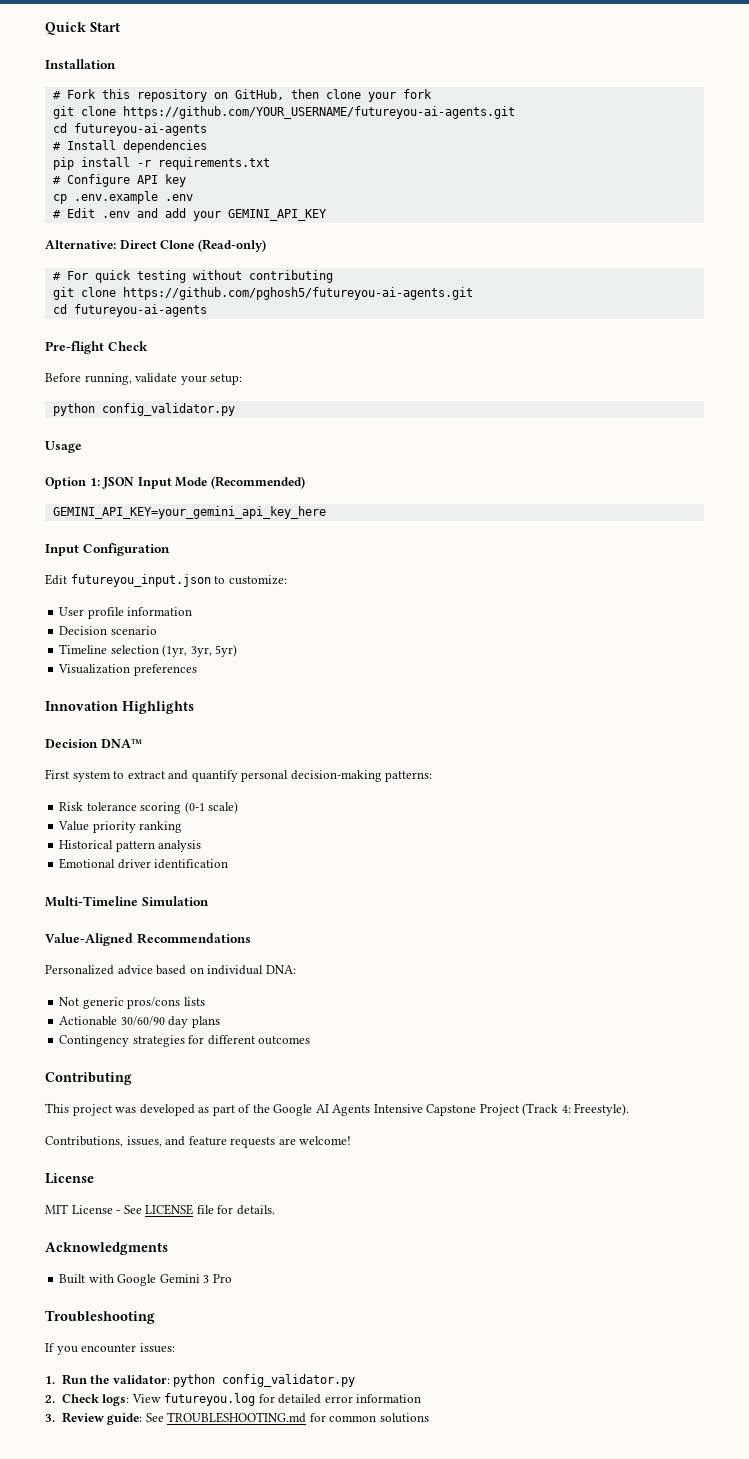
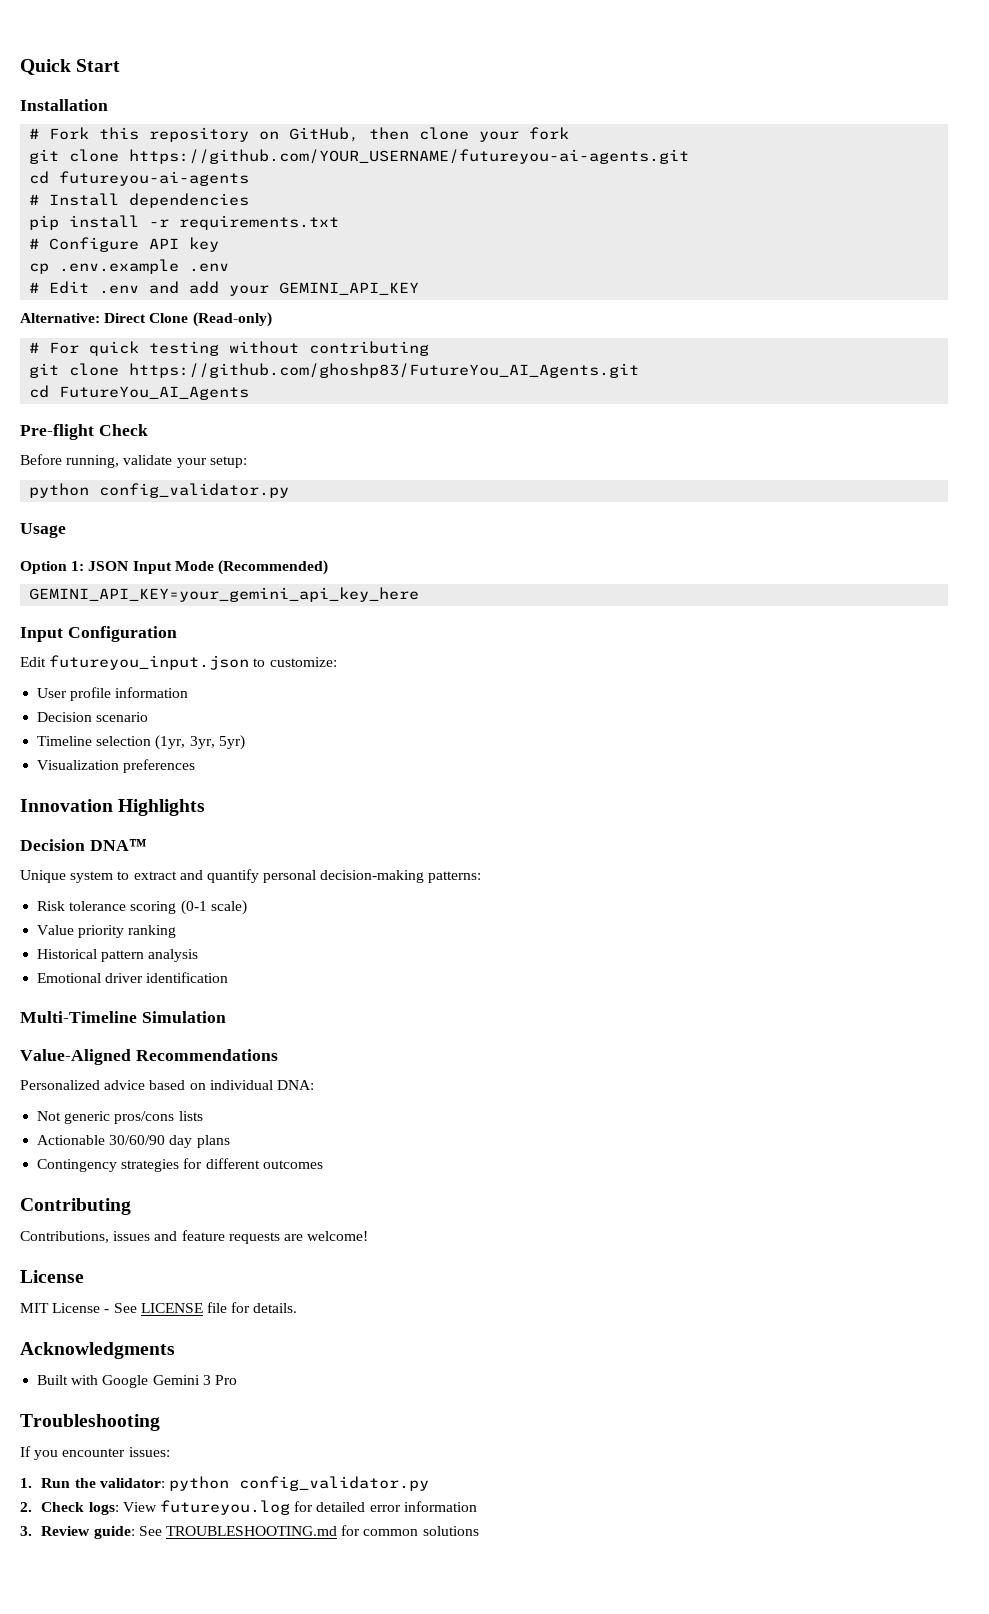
- git clone https://github.com/pghosh5/futureyou-ai-agents.git
- cd futureyou-ai-agents
+ git clone https://github.com/ghoshp83/FutureYou_AI_Agents.git
+ cd FutureYou_AI_Agents
- First system to extract and quantify personal decision-making patterns:
+ Unique system to extract and quantify personal decision-making patterns:
- This project was developed as part of the Google AI Agents Intensive Capstone Project (Track 4: Freestyle).
- Contributions, issues, and feature requests are welcome!
+ Contributions, issues and feature requests are welcome!

